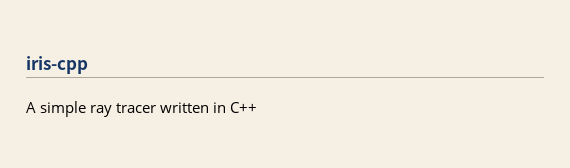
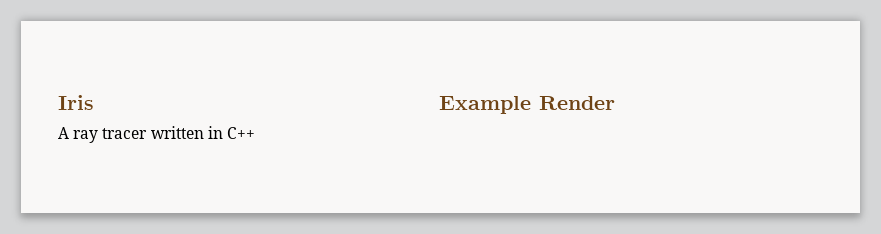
- iris-cpp
+ Iris
- A simple ray tracer written in C++
+ A ray tracer written in C++
+ Example Render

